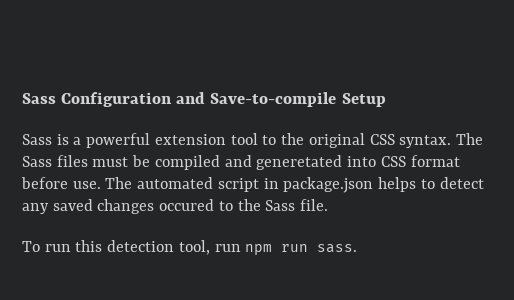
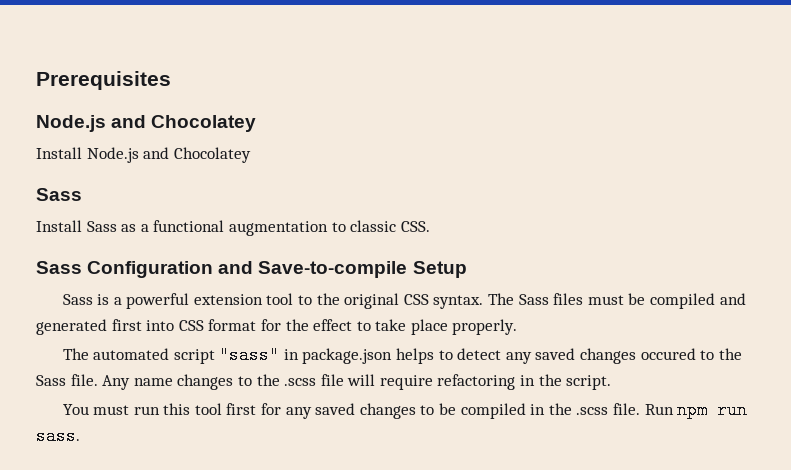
+ Prerequisites
+ Node.js and Chocolatey
+ Install Node.js and Chocolatey
+ Sass
+ Install Sass as a functional augmentation to classic CSS.
- The Sass files must be compiled and generetated into CSS format before use. The automated script in package.json helps to detect any saved changes occured to the Sass file.
- To run this detection tool, run npm run sass.
+ The Sass files must be compiled and generated first into CSS format for the effect to take place properly.
+ The automated script "sass" in package.json helps to detect any saved changes occured to the Sass file. Any name changes to the .scss file will require refactoring in the script.
+ You must run this tool first for any saved changes to be compiled in the .scss file. Run npm run sass.

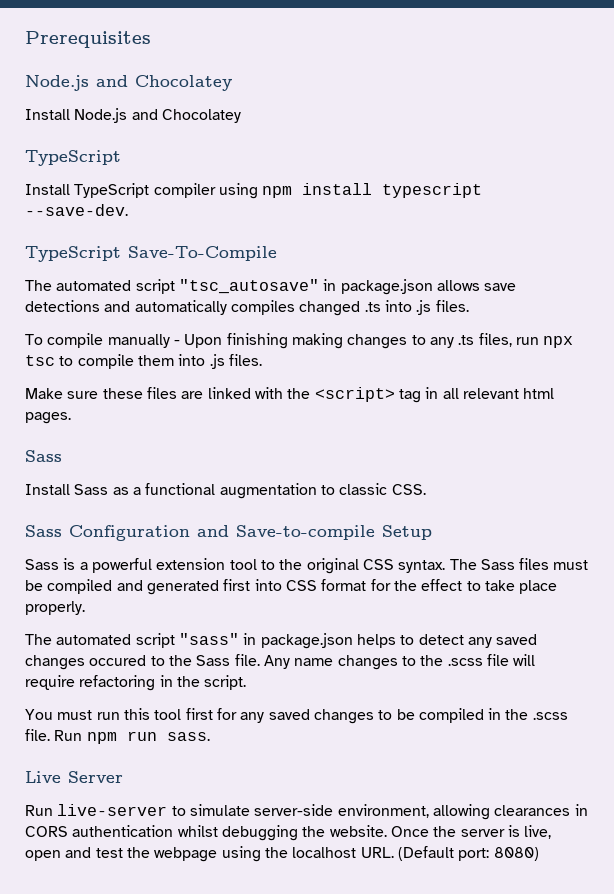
  Install Node.js and Chocolatey
+ TypeScript
+ Install TypeScript compiler using npm install typescript --save-dev.
+ TypeScript Save-To-Compile
+ The automated script "tsc_autosave" in package.json allows save detections and automatically compiles changed .ts into .js files.
+ To compile manually - Upon finishing making changes to any .ts files, run npx tsc to compile them into .js files.
+ Make sure these files are linked with the <script> tag in all relevant html pages.
+ Live Server
+ Run live-server to simulate server-side environment, allowing clearances in CORS authentication whilst debugging the website. Once the server is live, open and test the webpage using the localhost URL. (Default port: 8080)

